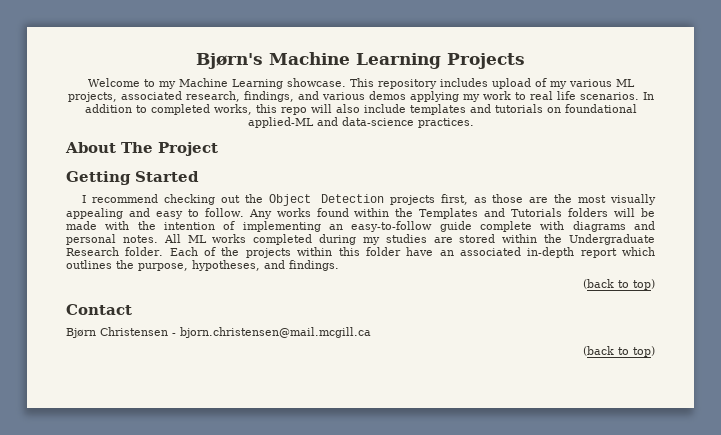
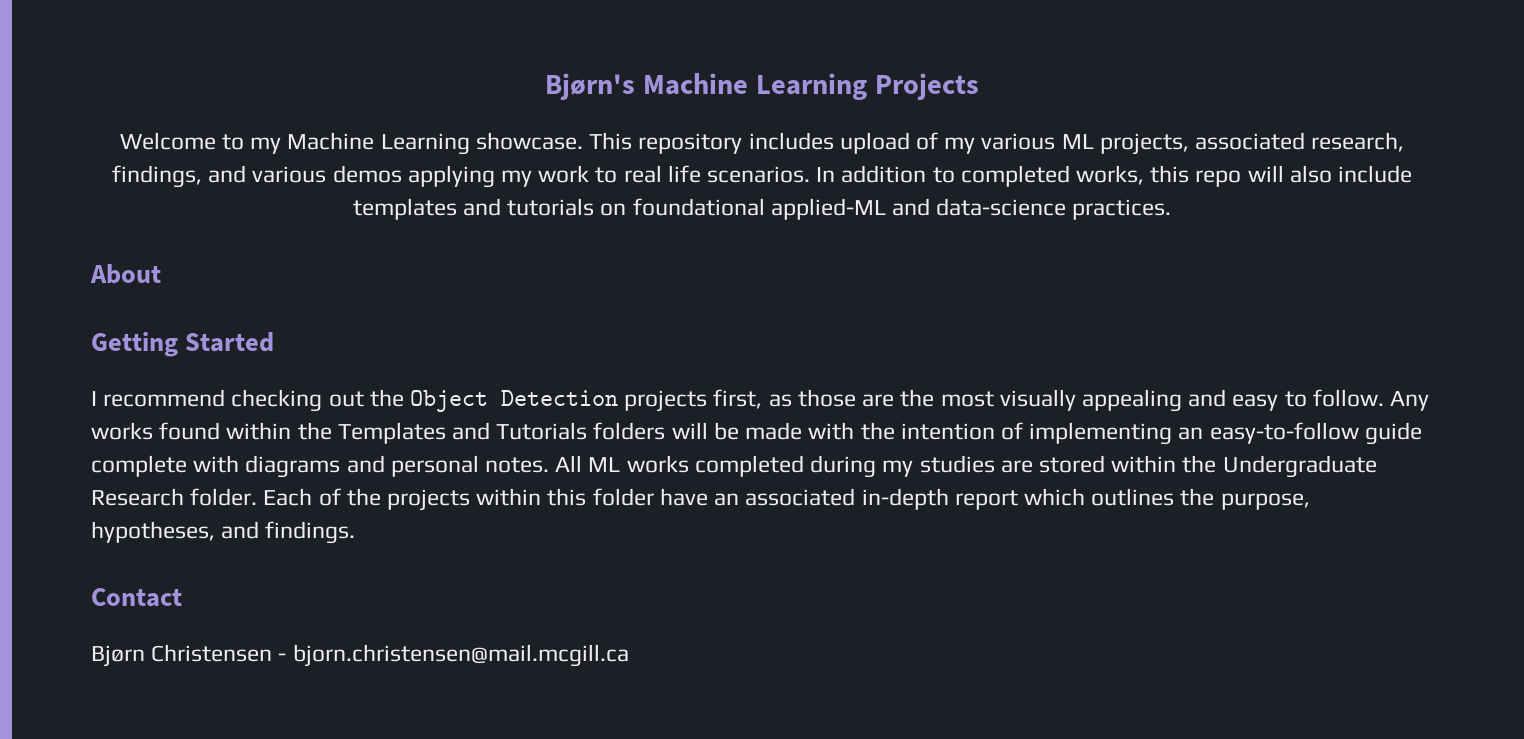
- About The Project
+ About
  Each of the projects within this folder have an associated in-depth report which outlines the purpose, hypotheses, and findings.
- (back to top)
  Bjørn Christensen - bjorn.christensen@mail.mcgill.ca
- (back to top)

